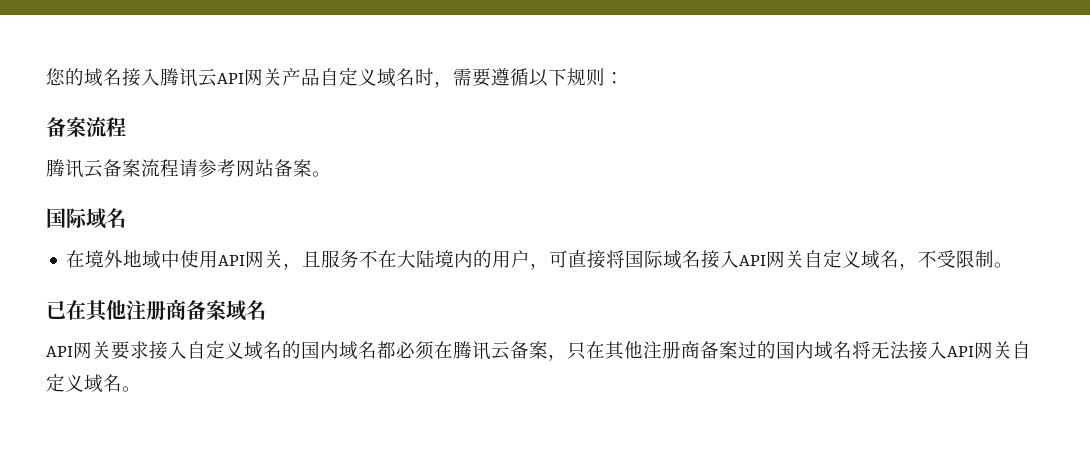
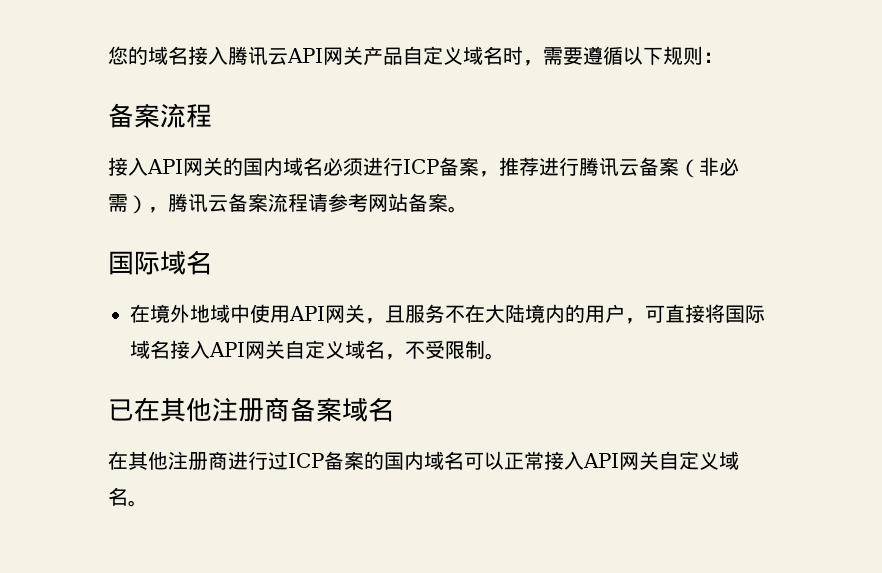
- 腾讯云备案流程请参考网站备案。
+ 接入API网关的国内域名必须进行ICP备案，推荐进行腾讯云备案（非必需），腾讯云备案流程请参考网站备案。
- API网关要求接入自定义域名的国内域名都必须在腾讯云备案，只在其他注册商备案过的国内域名将无法接入API网关自定义域名。
+ 在其他注册商进行过ICP备案的国内域名可以正常接入API网关自定义域名。

